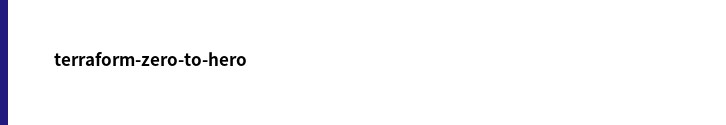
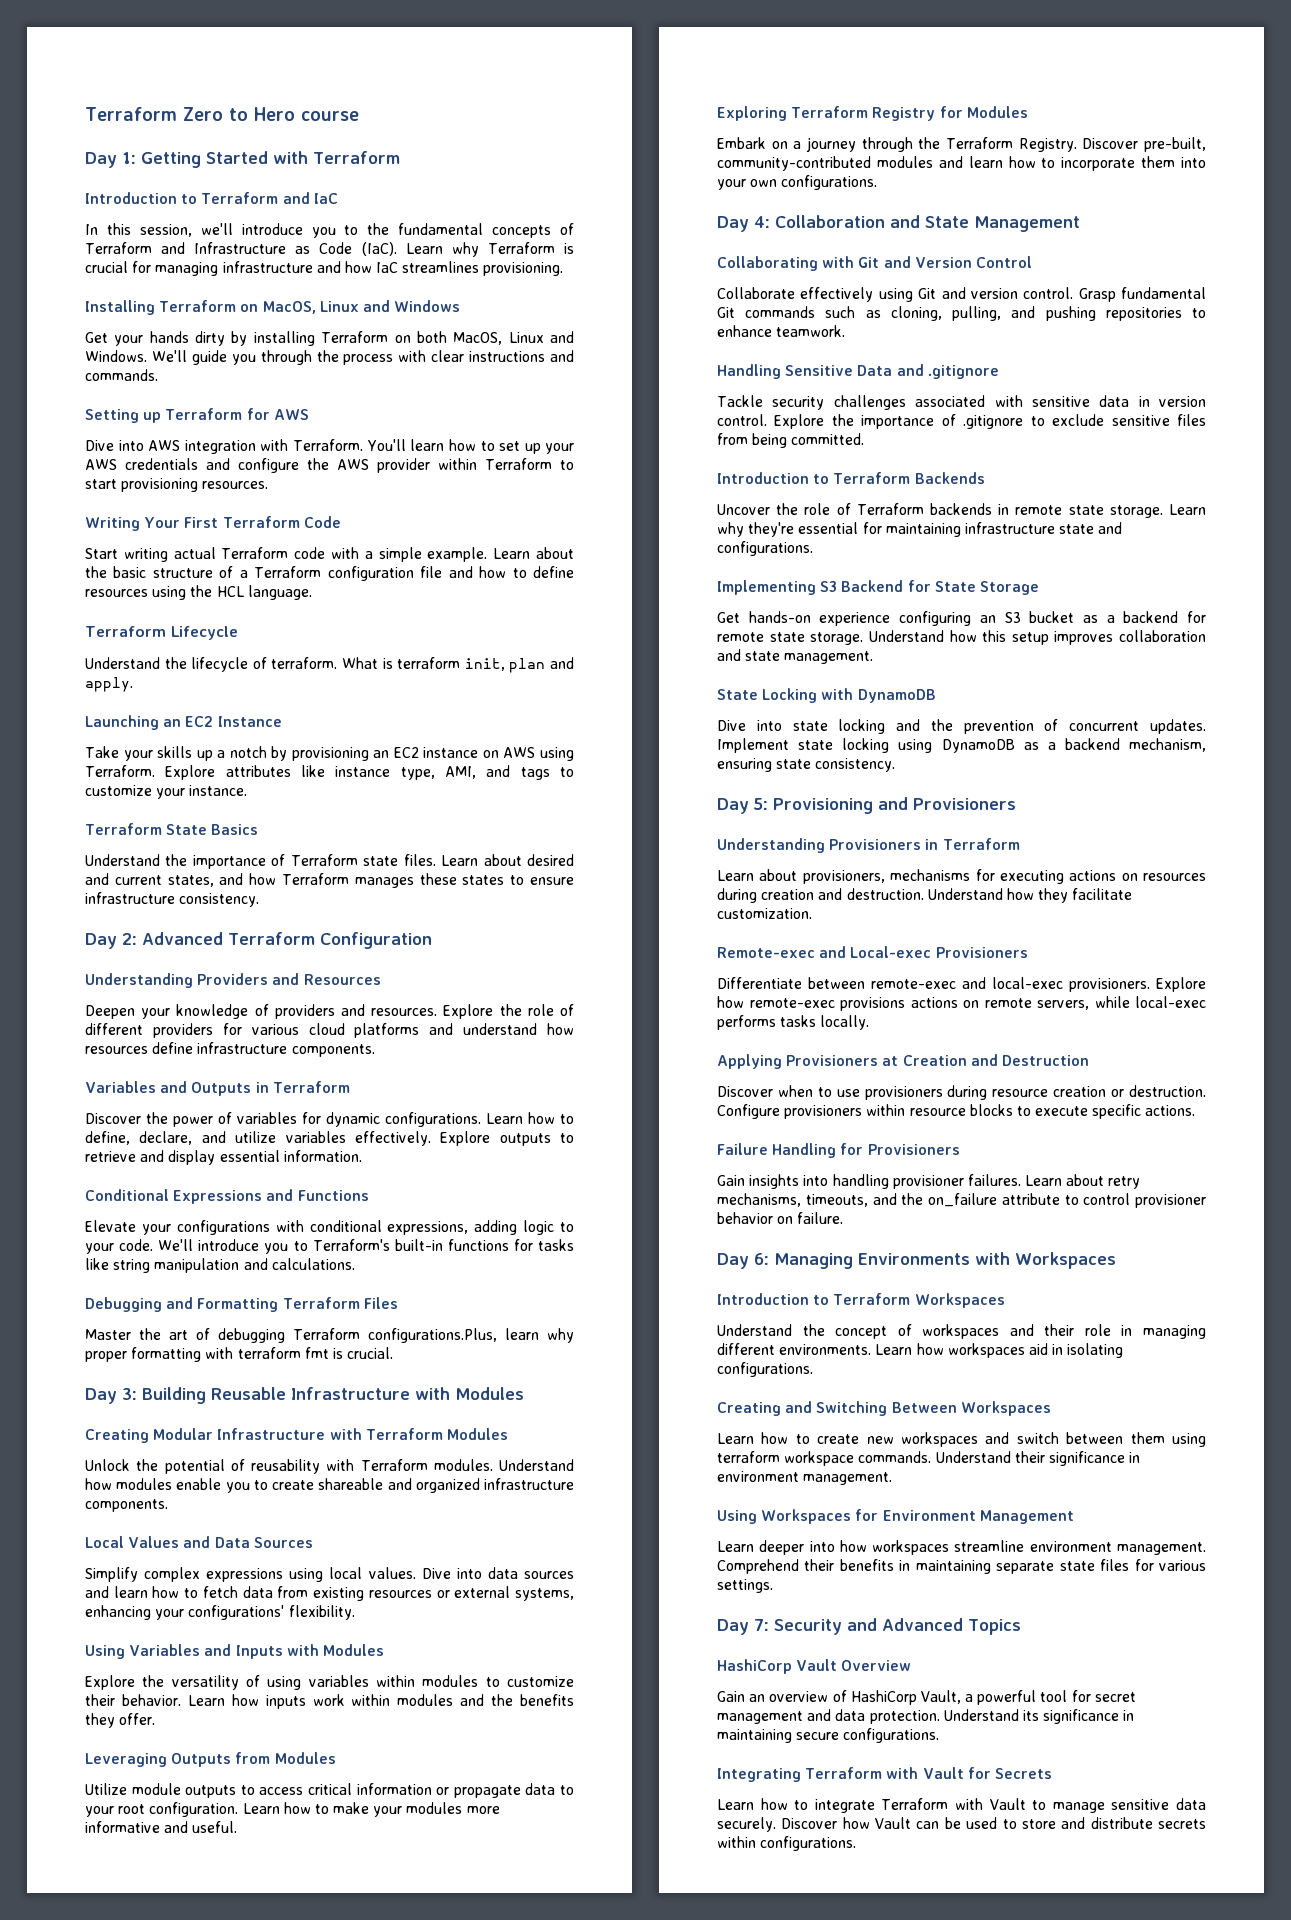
- terraform-zero-to-hero
+ Terraform Zero to Hero course
+ Day 1: Getting Started with Terraform
+ Introduction to Terraform and IaC
+ In this session, we'll introduce you to the fundamental concepts of Terraform and Infrastructure as Code (IaC). Learn why Terraform is crucial for managing infrastructure and how IaC streamlines provisioning.
+ Installing Terraform on MacOS, Linux and Windows
+ Get your hands dirty by installing Terraform on both MacOS, Linux and Windows. We'll guide you through the process with clear instructions and commands.
+ Setting up Terraform for AWS
+ Dive into AWS integration with Terraform. You'll learn how to set up your AWS credentials and configure the AWS provider within Terraform to start provisioning resources.
+ Writing Your First Terraform Code
+ Start writing actual Terraform code with a simple example. Learn about the basic structure of a Terraform configuration file and how to define resources using the HCL language.
+ Terraform Lifecycle
+ Understand the lifecycle of terraform. What is terraform init, plan and apply.
+ Launching an EC2 Instance
+ Take your skills up a notch by provisioning an EC2 instance on AWS using Terraform. Explore attributes like instance type, AMI, and tags to customize your instance.
+ Terraform State Basics
+ Understand the importance of Terraform state files. Learn about desired and current states, and how Terraform manages these states to ensure infrastructure consistency.
+ Day 2: Advanced Terraform Configuration
+ Understanding Providers and Resources
+ Deepen your knowledge of providers and resources. Explore the role of different providers for various cloud platforms and understand how resources define infrastructure components.
+ Variables and Outputs in Terraform
+ Discover the power of variables for dynamic configurations. Learn how to define, declare, and utilize variables effectively. Explore outputs to retrieve and display essential information.
+ Conditional Expressions and Functions
+ Elevate your configurations with conditional expressions, adding logic to your code. We'll introduce you to Terraform's built-in functions for tasks like string manipulation and calculations.
+ Debugging and Formatting Terraform Files
+ Master the art of debugging Terraform configurations.Plus, learn why proper formatting with terraform fmt is crucial.
+ Day 3: Building Reusable Infrastructure with Modules
+ Creating Modular Infrastructure with Terraform Modules
+ Unlock the potential of reusability with Terraform modules. Understand how modules enable you to create shareable and organized infrastructure components.
+ Local Values and Data Sources
+ Simplify complex expressions using local values. Dive into data sources and learn how to fetch data from existing resources or external systems, enhancing your configurations' flexibility.
+ Using Variables and Inputs with Modules
+ Explore the versatility of using variables within modules to customize their behavior. Learn how inputs work within modules and the benefits they offer.
+ Leveraging Outputs from Modules
+ Utilize module outputs to access critical information or propagate data to your root configuration. Learn how to make your modules more informative and useful.
+ Exploring Terraform Registry for Modules
+ Embark on a journey through the Terraform Registry. Discover pre-built, community-contributed modules and learn how to incorporate them into your own configurations.
+ Day 4: Collaboration and State Management
+ Collaborating with Git and Version Control
+ Collaborate effectively using Git and version control. Grasp fundamental Git commands such as cloning, pulling, and pushing repositories to enhance teamwork.
+ Handling Sensitive Data and .gitignore
+ Tackle security challenges associated with sensitive data in version control. Explore the importance of .gitignore to exclude sensitive files from being committed.
+ Introduction to Terraform Backends
+ Uncover the role of Terraform backends in remote state storage. Learn why they're essential for maintaining infrastructure state and configurations.
+ Implementing S3 Backend for State Storage
+ Get hands-on experience configuring an S3 bucket as a backend for remote state storage. Understand how this setup improves collaboration and state management.
+ State Locking with DynamoDB
+ Dive into state locking and the prevention of concurrent updates. Implement state locking using DynamoDB as a backend mechanism, ensuring state consistency.
+ Day 5: Provisioning and Provisioners
+ Understanding Provisioners in Terraform
+ Learn about provisioners, mechanisms for executing actions on resources during creation and destruction. Understand how they facilitate customization.
+ Remote-exec and Local-exec Provisioners
+ Differentiate between remote-exec and local-exec provisioners. Explore how remote-exec provisions actions on remote servers, while local-exec performs tasks locally.
+ Applying Provisioners at Creation and Destruction
+ Discover when to use provisioners during resource creation or destruction. Configure provisioners within resource blocks to execute specific actions.
+ Failure Handling for Provisioners
+ Gain insights into handling provisioner failures. Learn about retry mechanisms, timeouts, and the on_failure attribute to control provisioner behavior on failure.
+ Day 6: Managing Environments with Workspaces
+ Introduction to Terraform Workspaces
+ Understand the concept of workspaces and their role in managing different environments. Learn how workspaces aid in isolating configurations.
+ Creating and Switching Between Workspaces
+ Learn how to create new workspaces and switch between them using terraform workspace commands. Understand their significance in environment management.
+ Using Workspaces for Environment Management
+ Learn deeper into how workspaces streamline environment management. Comprehend their benefits in maintaining separate state files for various settings.
+ Day 7: Security and Advanced Topics
+ HashiCorp Vault Overview
+ Gain an overview of HashiCorp Vault, a powerful tool for secret management and data protection. Understand its significance in maintaining secure configurations.
+ Integrating Terraform with Vault for Secrets
+ Learn how to integrate Terraform with Vault to manage sensitive data securely. Discover how Vault can be used to store and distribute secrets within configurations.

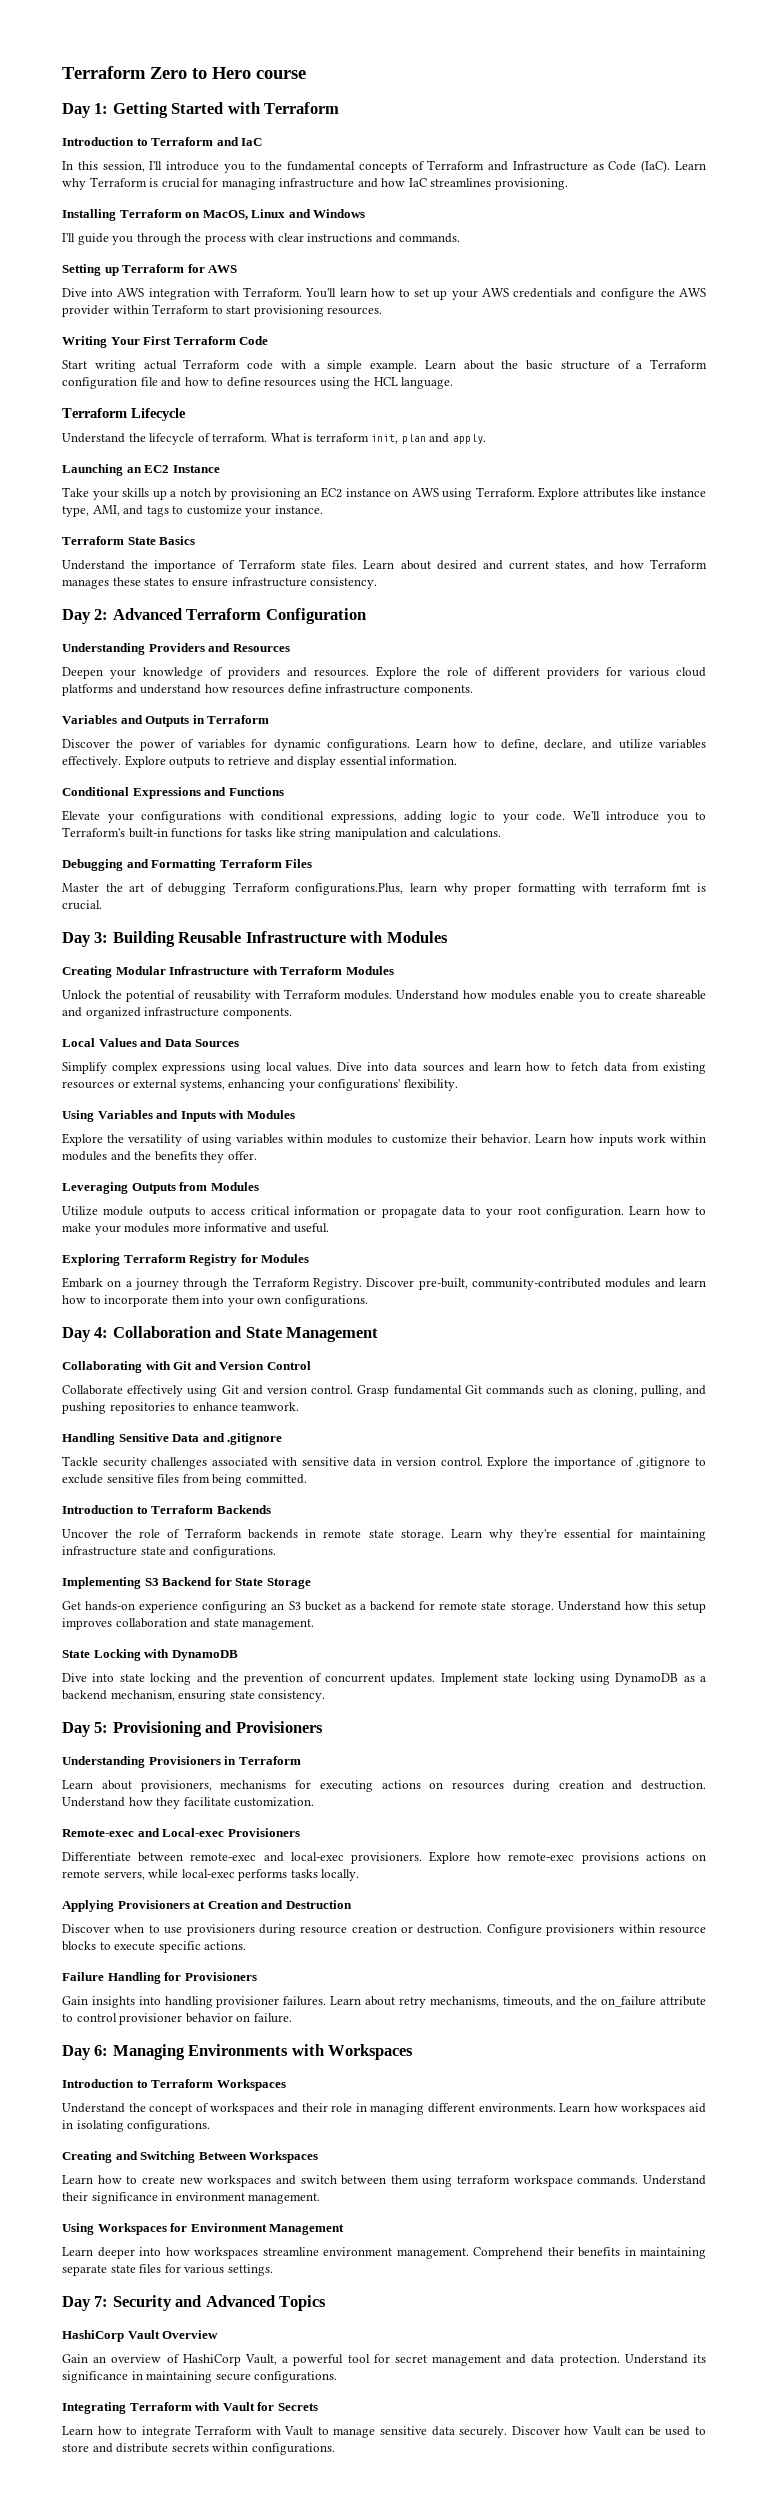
- In this session, we'll introduce you to the fundamental concepts of Terraform and Infrastructure as Code (IaC).
+ In this session, I'll introduce you to the fundamental concepts of Terraform and Infrastructure as Code (IaC).
- Get your hands dirty by installing Terraform on both MacOS, Linux and Windows. We'll guide you through the process with clear instructions and commands.
+ I'll guide you through the process with clear instructions and commands.

